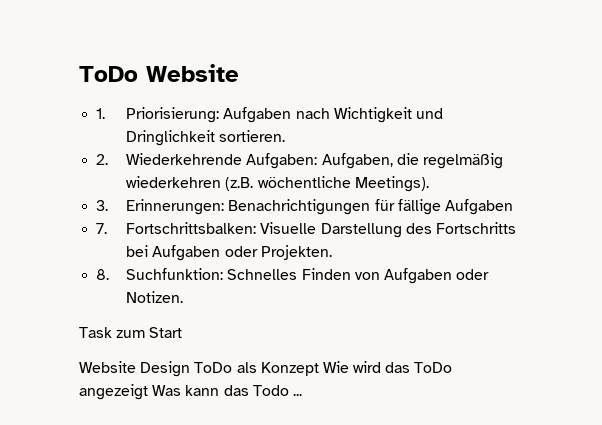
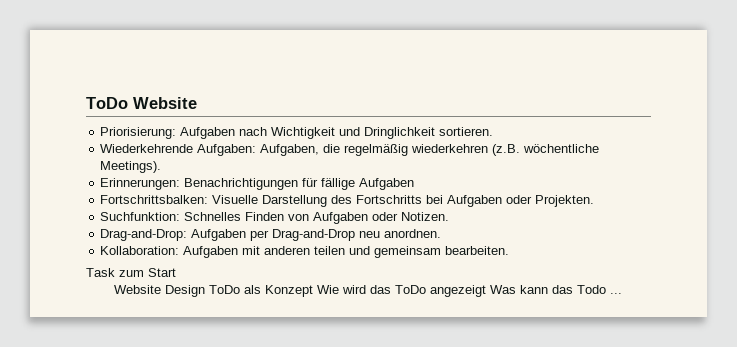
- 1. Priorisierung: Aufgaben nach Wichtigkeit und Dringlichkeit sortieren.
+ Priorisierung: Aufgaben nach Wichtigkeit und Dringlichkeit sortieren.
- 2. Wiederkehrende Aufgaben: Aufgaben, die regelmäßig wiederkehren (z.B. wöchentliche Meetings).
+ Wiederkehrende Aufgaben: Aufgaben, die regelmäßig wiederkehren (z.B. wöchentliche Meetings).
- 3. Erinnerungen: Benachrichtigungen für fällige Aufgaben
+ Erinnerungen: Benachrichtigungen für fällige Aufgaben
- 7. Fortschrittsbalken: Visuelle Darstellung des Fortschritts bei Aufgaben oder Projekten.
+ Fortschrittsbalken: Visuelle Darstellung des Fortschritts bei Aufgaben oder Projekten.
- 8. Suchfunktion: Schnelles Finden von Aufgaben oder Notizen.
+ Suchfunktion: Schnelles Finden von Aufgaben oder Notizen.
+ Drag-and-Drop: Aufgaben per Drag-and-Drop neu anordnen.
+ Kollaboration: Aufgaben mit anderen teilen und gemeinsam bearbeiten.

